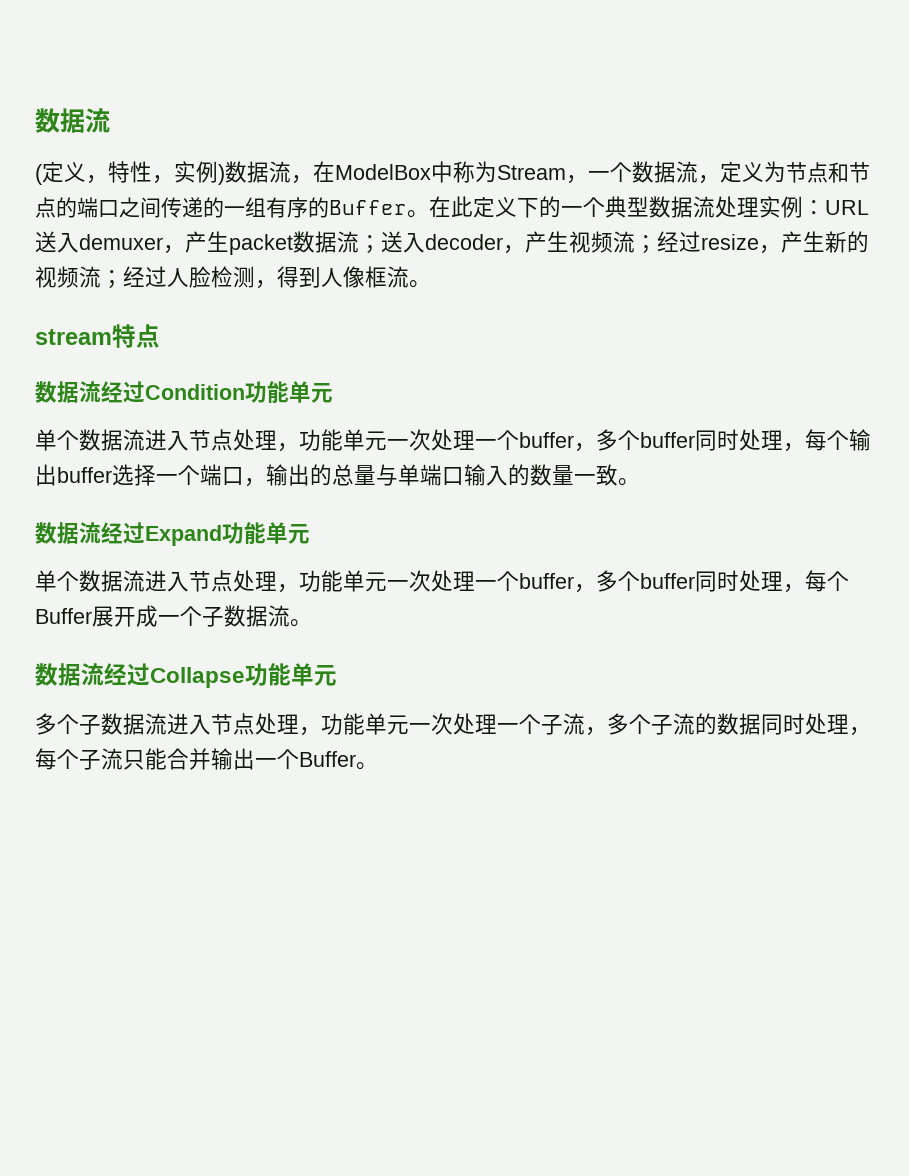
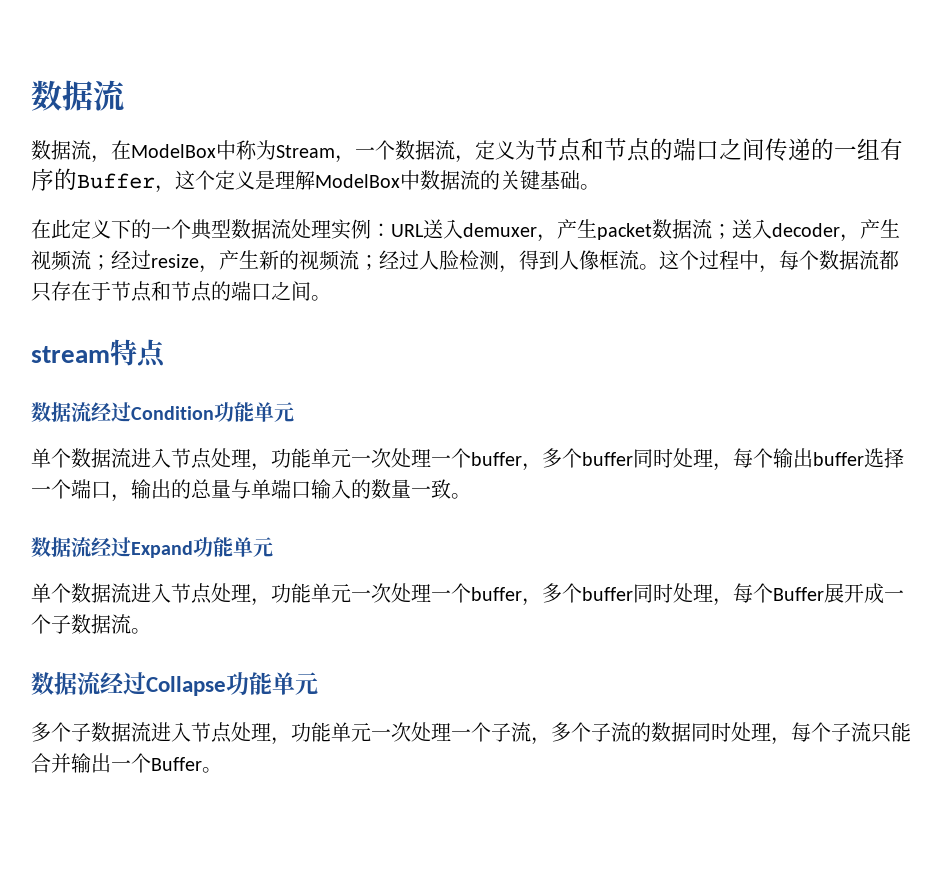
- (定义，特性，实例)数据流，在ModelBox中称为Stream，一个数据流，定义为节点和节点的端口之间传递的一组有序的Buffer。在此定义下的一个典型数据流处理实例：URL送入demuxer，产生packet数据流；送入decoder，产生视频流；经过resize，产生新的视频流；经过人脸检测，得到人像框流。
+ 数据流，在ModelBox中称为Stream，一个数据流，定义为节点和节点的端口之间传递的一组有序的Buffer，这个定义是理解ModelBox中数据流的关键基础。
+ 在此定义下的一个典型数据流处理实例：URL送入demuxer，产生packet数据流；送入decoder，产生视频流；经过resize，产生新的视频流；经过人脸检测，得到人像框流。这个过程中，每个数据流都只存在于节点和节点的端口之间。

